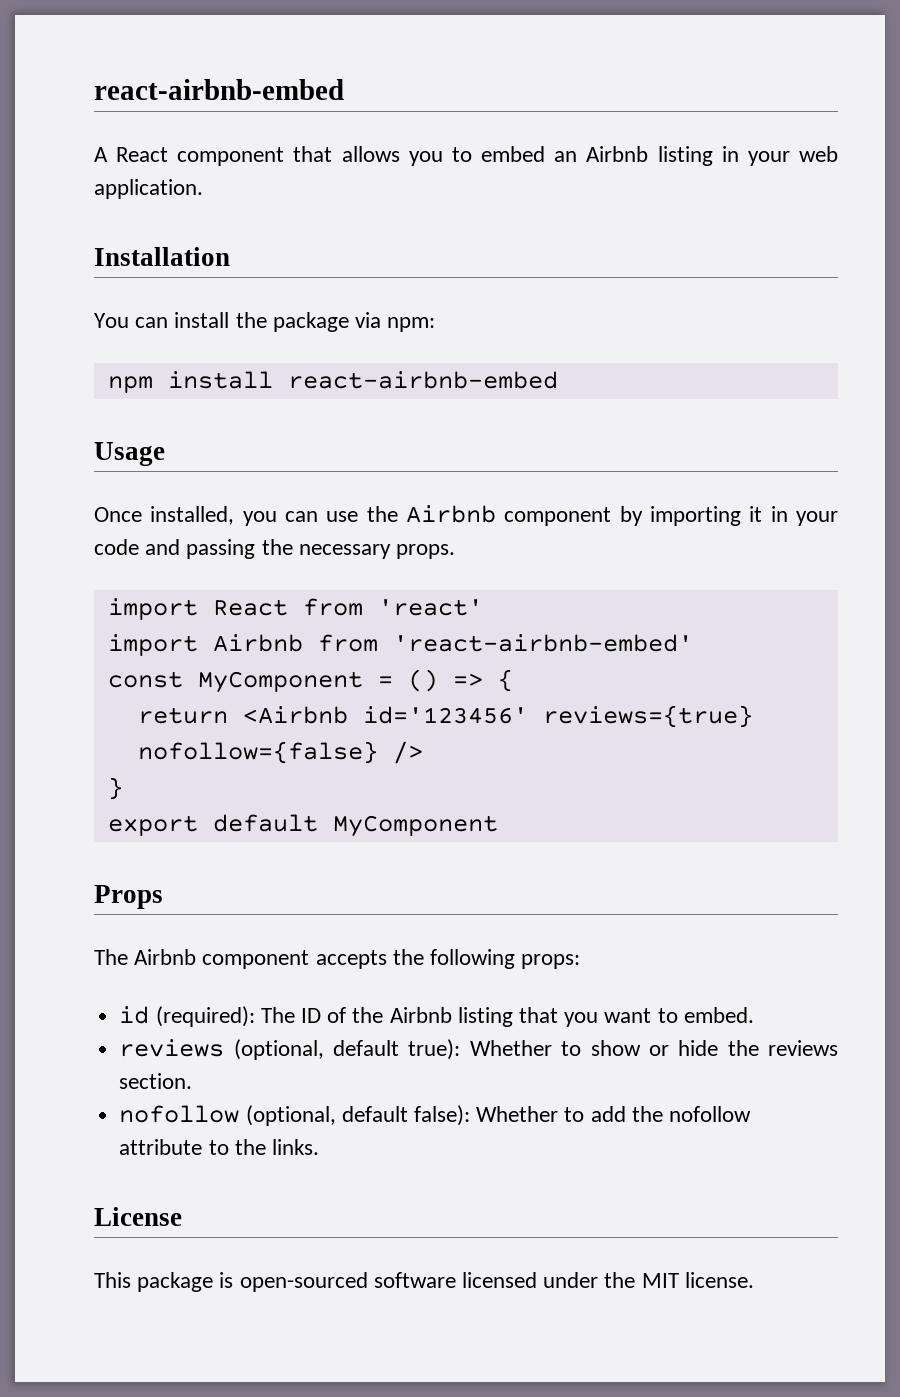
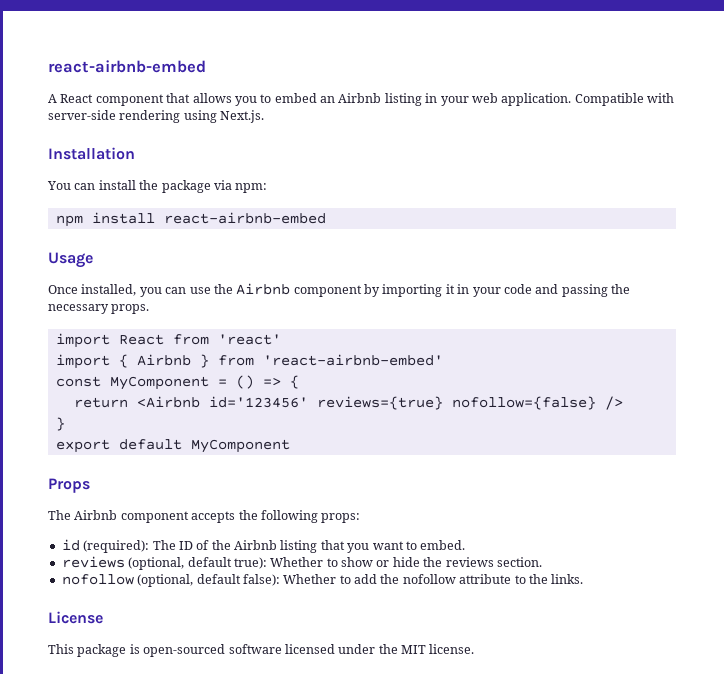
+ Compatible with server-side rendering using Next.js.
- import Airbnb from 'react-airbnb-embed'
+ import { Airbnb } from 'react-airbnb-embed'

